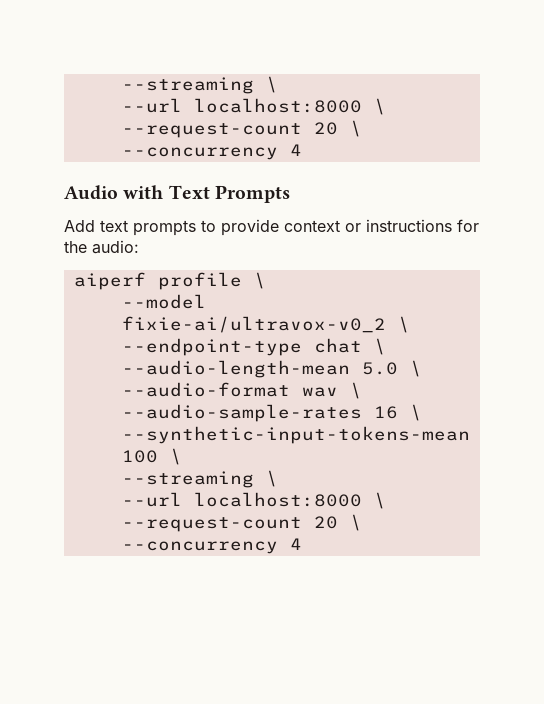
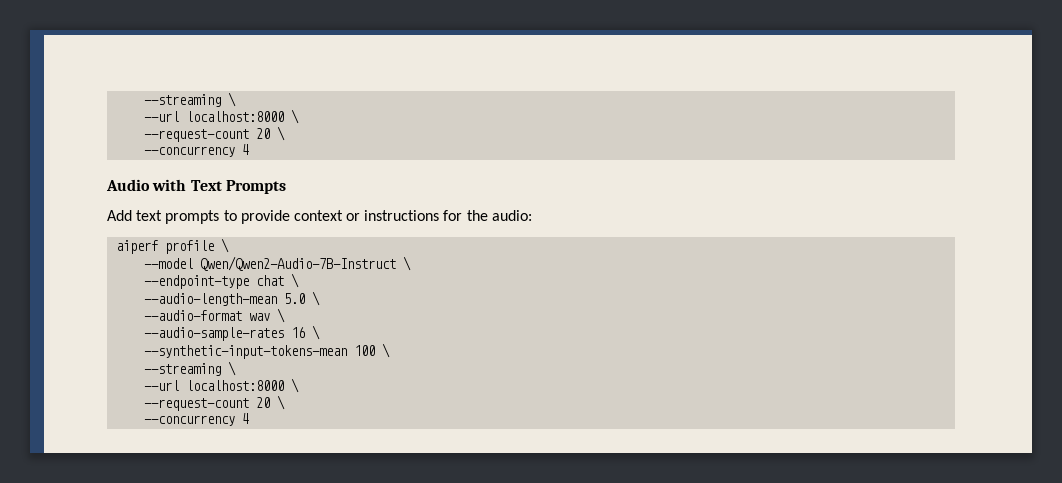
- --model fixie-ai/ultravox-v0_2 \
+ --model Qwen/Qwen2-Audio-7B-Instruct \

